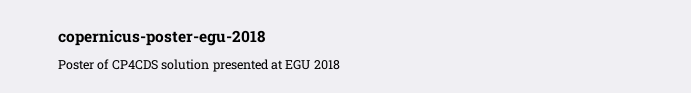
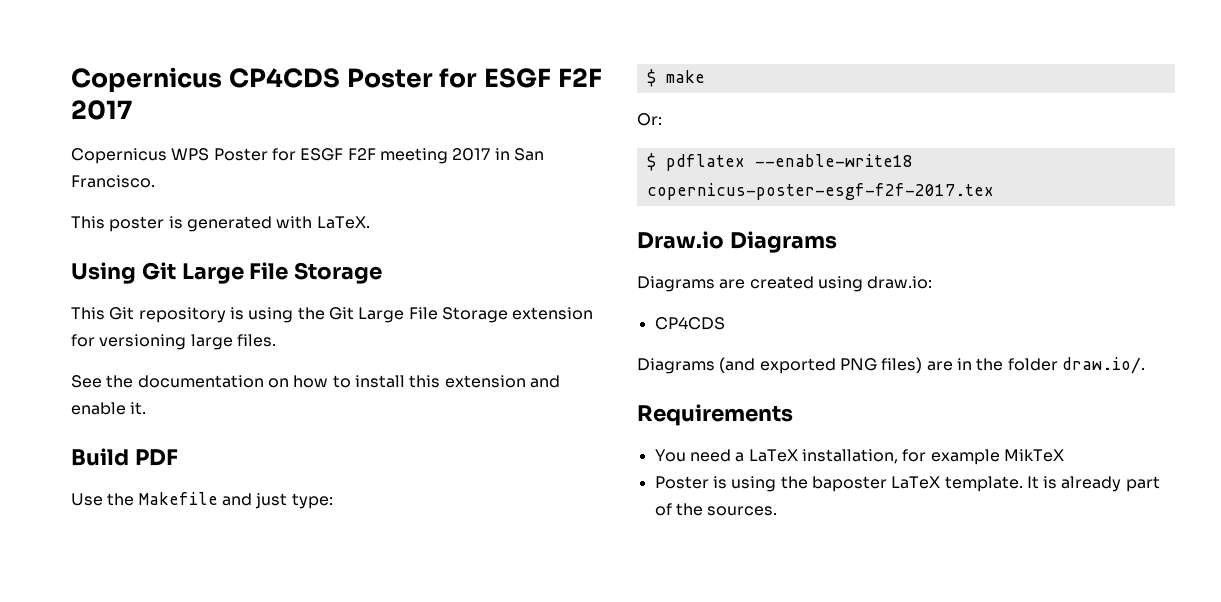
- copernicus-poster-egu-2018
- Poster of CP4CDS solution presented at EGU 2018
+ Copernicus CP4CDS Poster for ESGF F2F 2017
+ Copernicus WPS Poster for ESGF F2F meeting 2017 in San Francisco.
+ This poster is generated with LaTeX.
+ Using Git Large File Storage
+ This Git repository is using the Git Large File Storage extension for versioning large files.
+ See the documentation on how to install this extension and enable it.
+ Build PDF
+ Use the Makefile and just type:
+ $ make
+ Or:
+ $ pdflatex --enable-write18 copernicus-poster-esgf-f2f-2017.tex
+ Draw.io Diagrams
+ Diagrams are created using draw.io:
+ CP4CDS
+ Diagrams (and exported PNG files) are in the folder draw.io/.
+ Requirements
+ You need a LaTeX installation, for example MikTeX
+ Poster is using the baposter LaTeX template. It is already part of the sources.

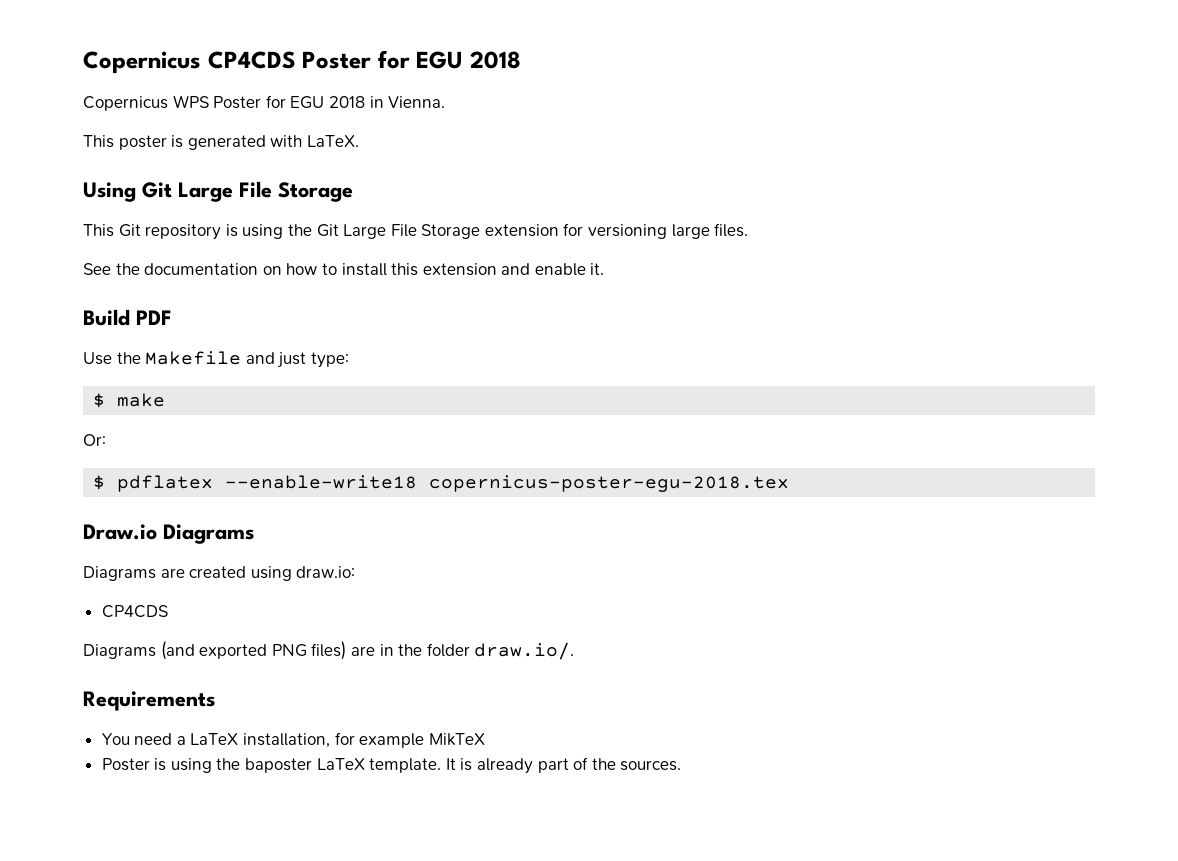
- Copernicus CP4CDS Poster for ESGF F2F 2017
+ Copernicus CP4CDS Poster for EGU 2018
- Copernicus WPS Poster for ESGF F2F meeting 2017 in San Francisco.
+ Copernicus WPS Poster for EGU 2018 in Vienna.
- $ pdflatex --enable-write18 copernicus-poster-esgf-f2f-2017.tex
+ $ pdflatex --enable-write18 copernicus-poster-egu-2018.tex

